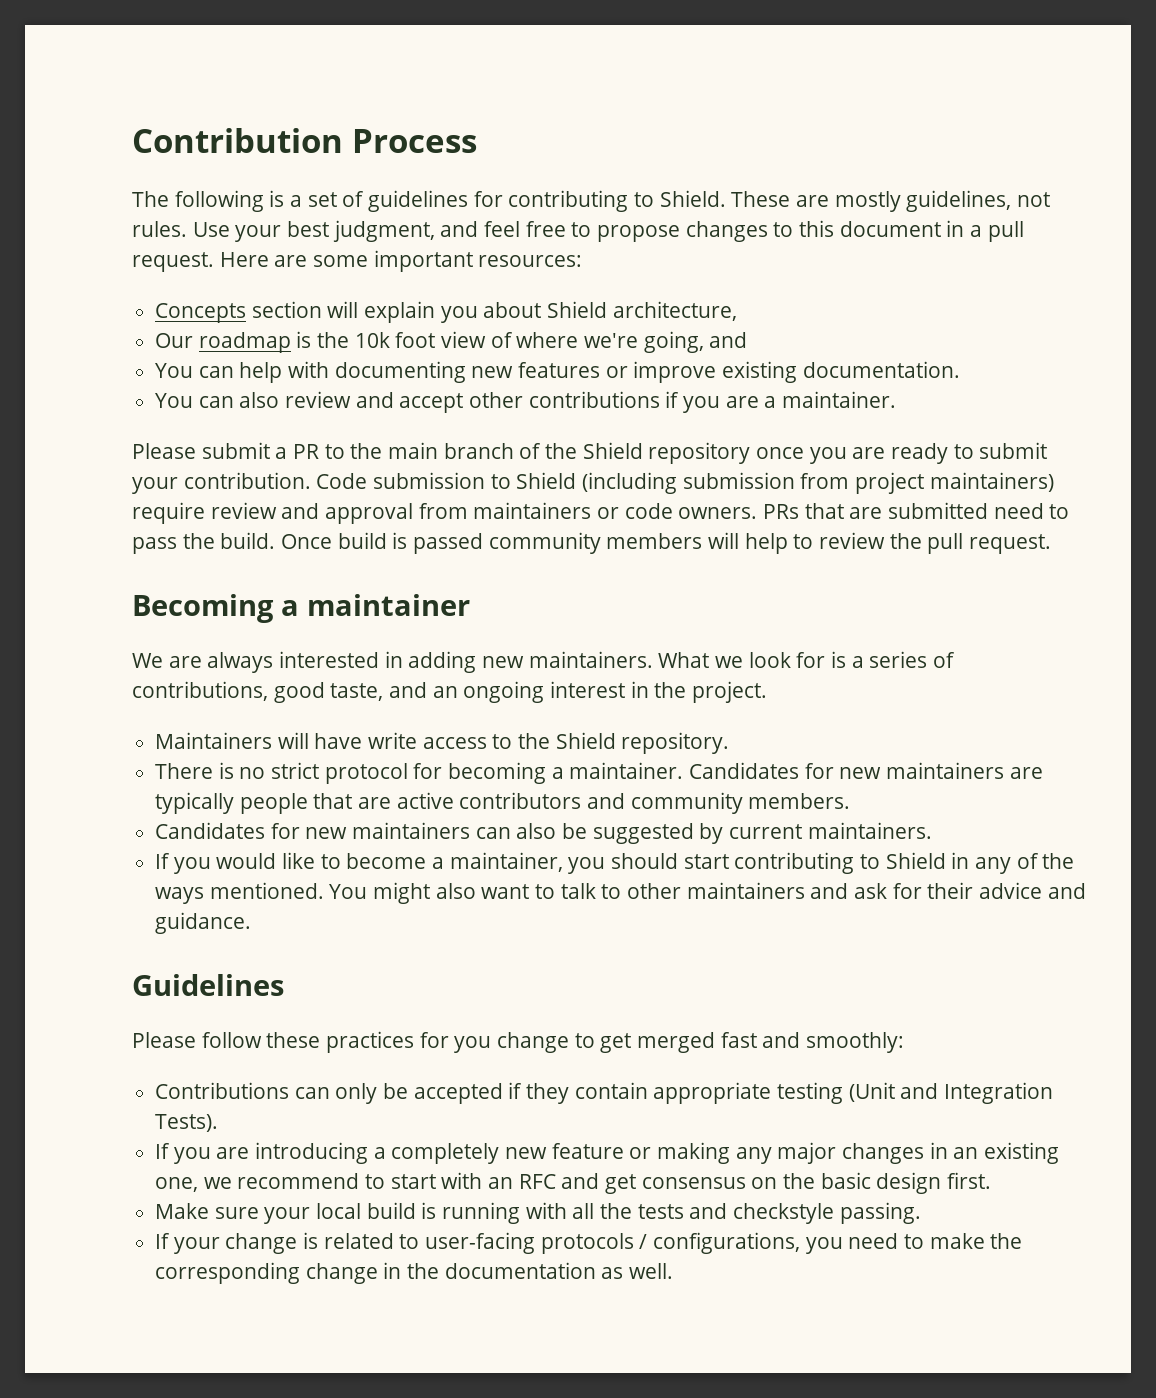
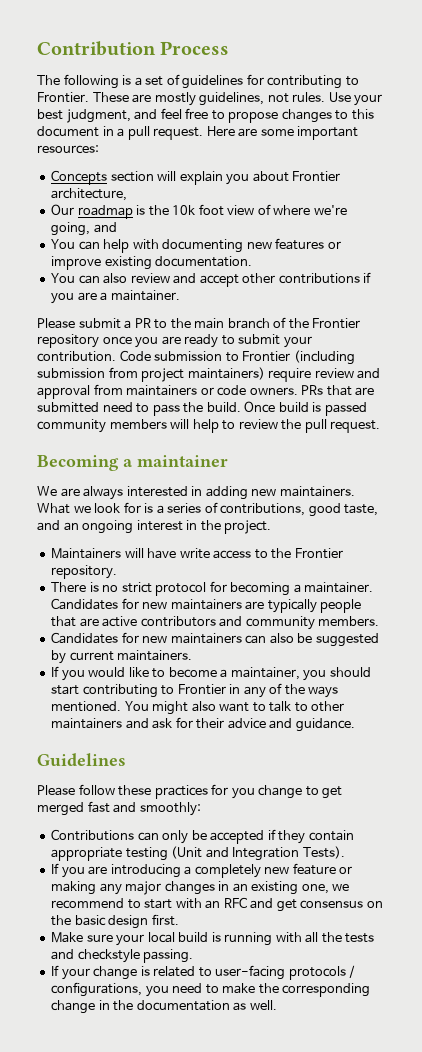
- The following is a set of guidelines for contributing to Shield.
+ The following is a set of guidelines for contributing to Frontier.
- Concepts section will explain you about Shield architecture,
+ Concepts section will explain you about Frontier architecture,
- Please submit a PR to the main branch of the Shield repository once you are ready to submit your contribution.
+ Please submit a PR to the main branch of the Frontier repository once you are ready to submit your contribution.
- Code submission to Shield (including submission from project maintainers) require review and approval from maintainers or code owners.
+ Code submission to Frontier (including submission from project maintainers) require review and approval from maintainers or code owners.
- Maintainers will have write access to the Shield repository.
+ Maintainers will have write access to the Frontier repository.
- If you would like to become a maintainer, you should start contributing to Shield in any of the ways mentioned.
+ If you would like to become a maintainer, you should start contributing to Frontier in any of the ways mentioned.

